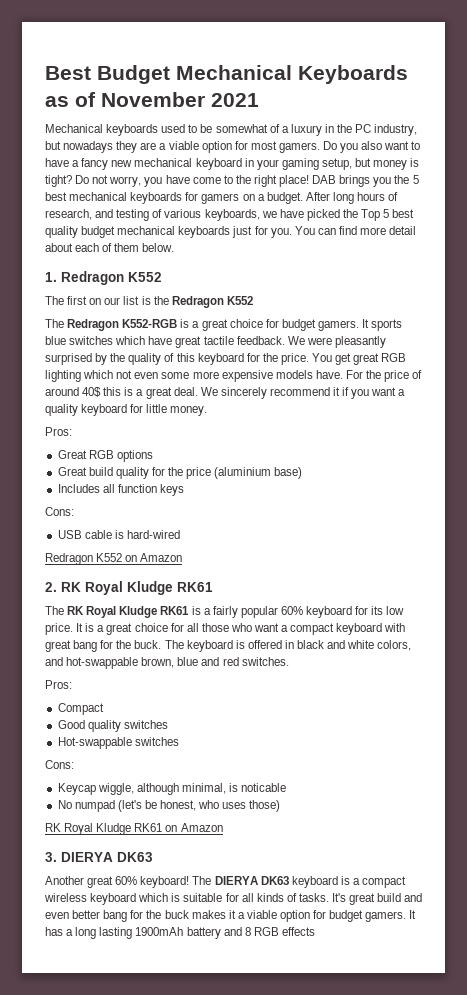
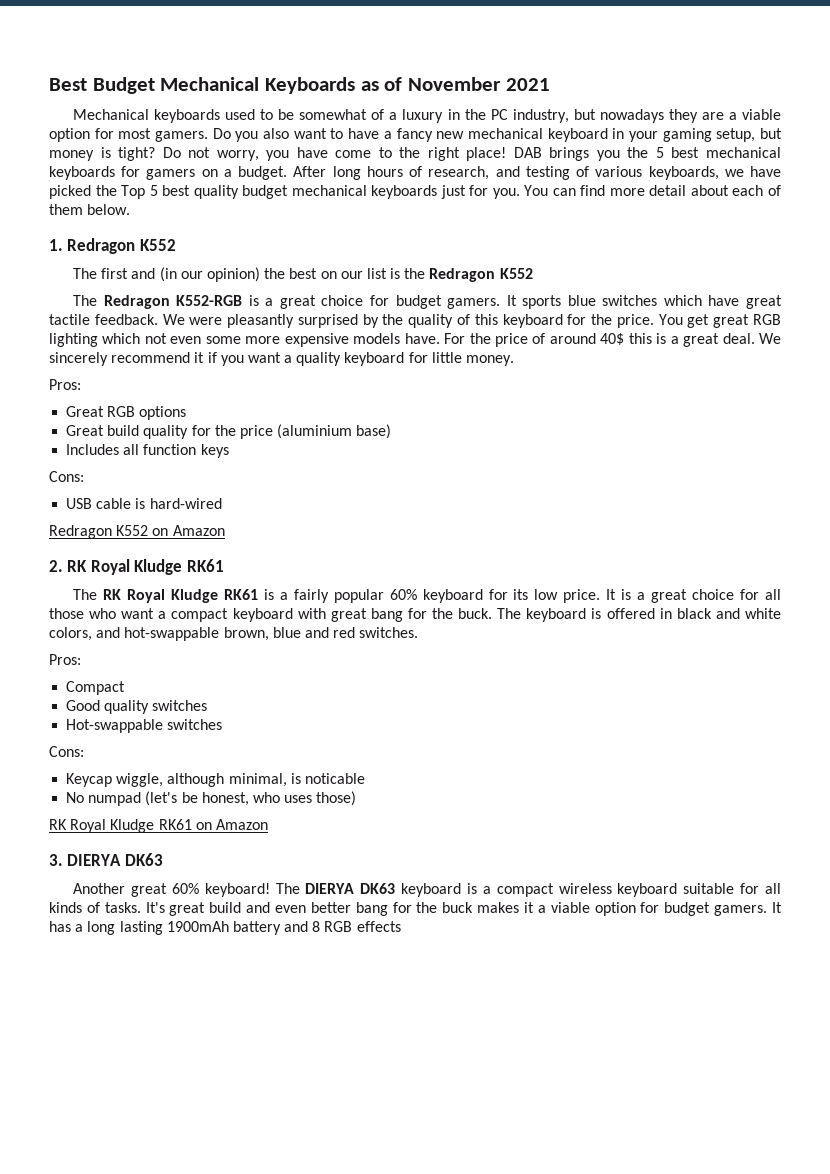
- The first on our list is the Redragon K552
+ The first and (in our opinion) the best on our list is the Redragon K552
- The DIERYA DK63 keyboard is a compact wireless keyboard which is suitable for all kinds of tasks.
+ The DIERYA DK63 keyboard is a compact wireless keyboard suitable for all kinds of tasks.

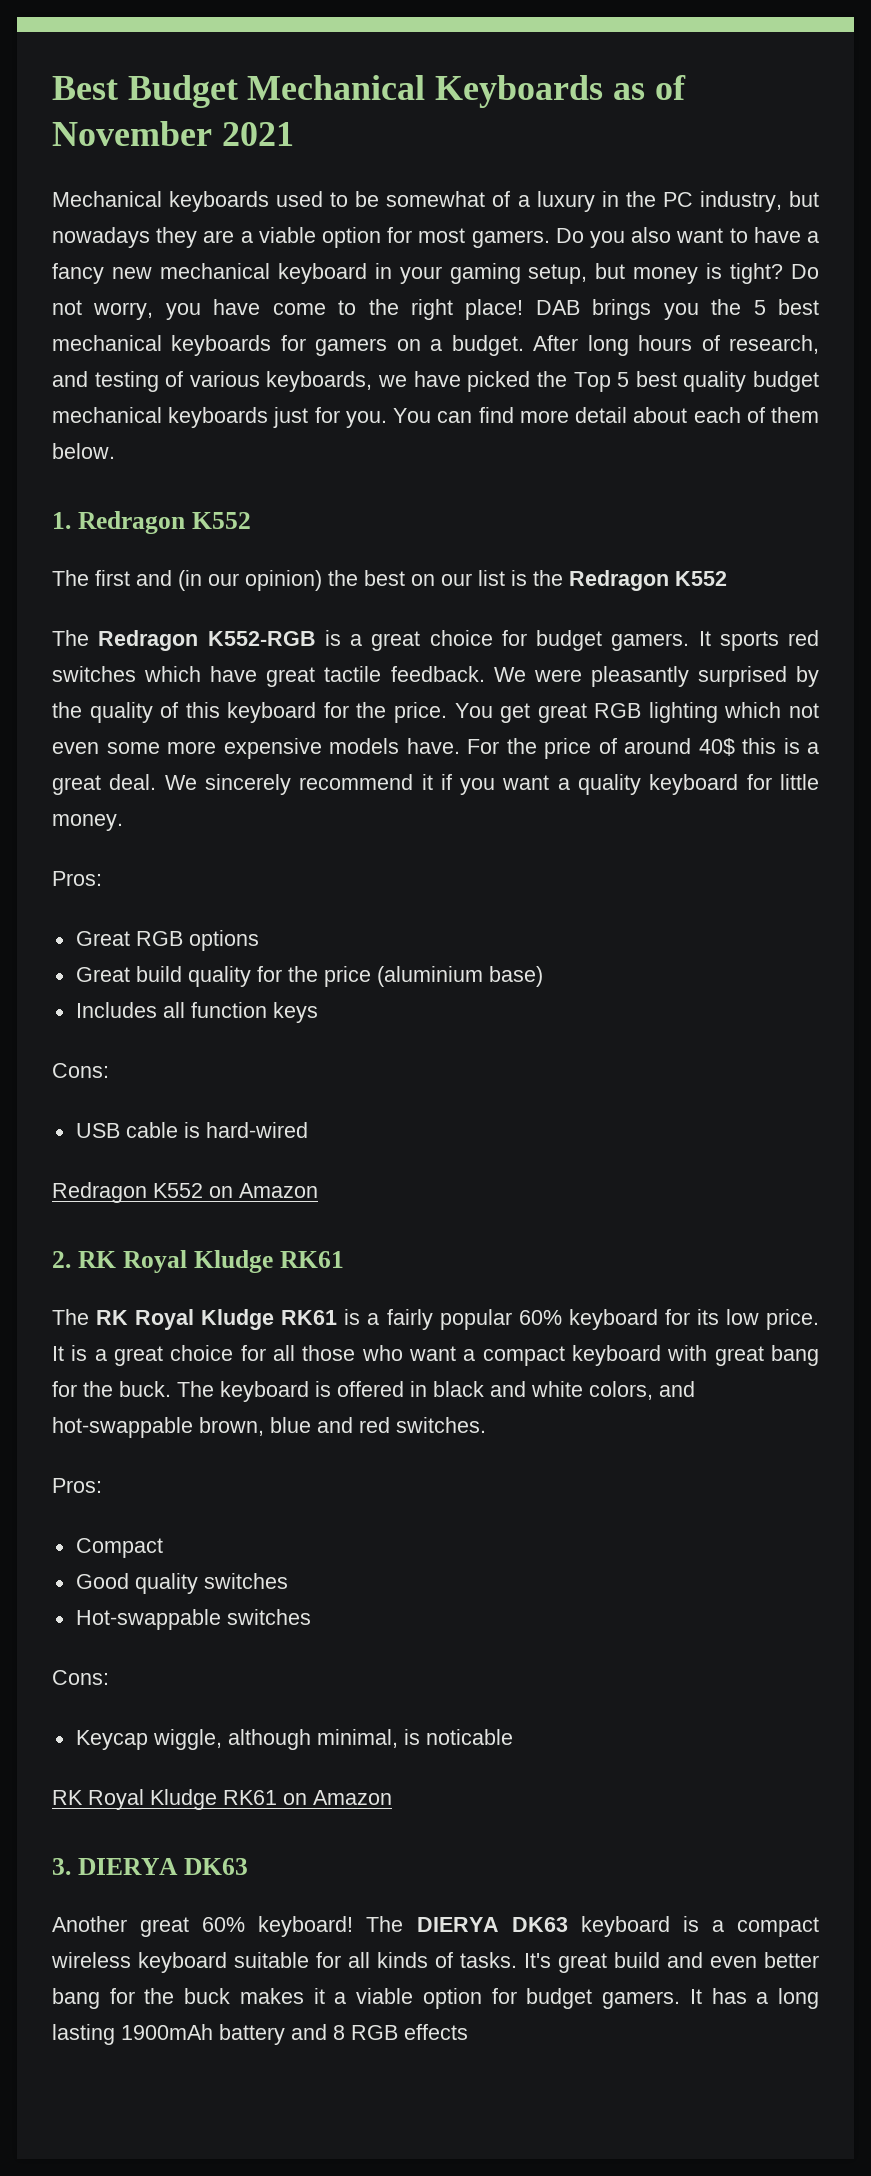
- It sports blue switches which have great tactile feedback.
+ It sports red switches which have great tactile feedback.
- No numpad (let's be honest, who uses those)

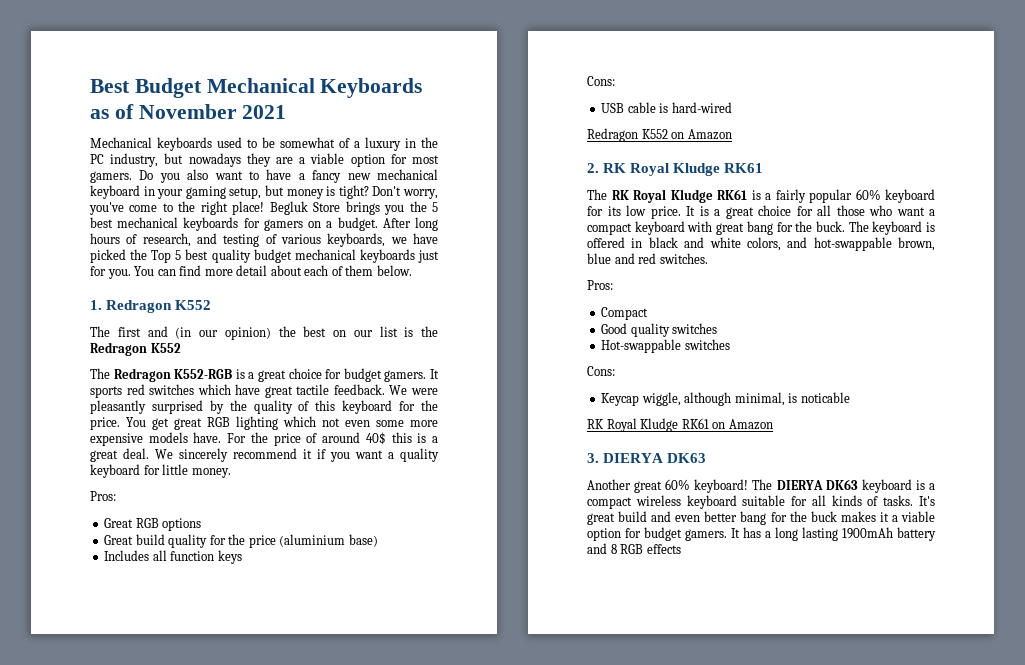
- Do not worry, you have come to the right place!
+ Don't worry, you've come to the right place!
- DAB brings you the 5 best mechanical keyboards for gamers on a budget.
+ Begluk Store brings you the 5 best mechanical keyboards for gamers on a budget.

